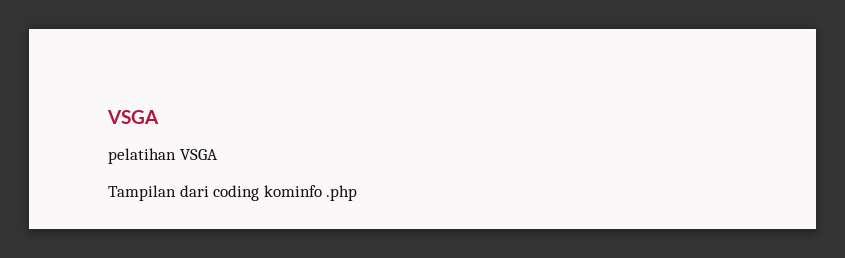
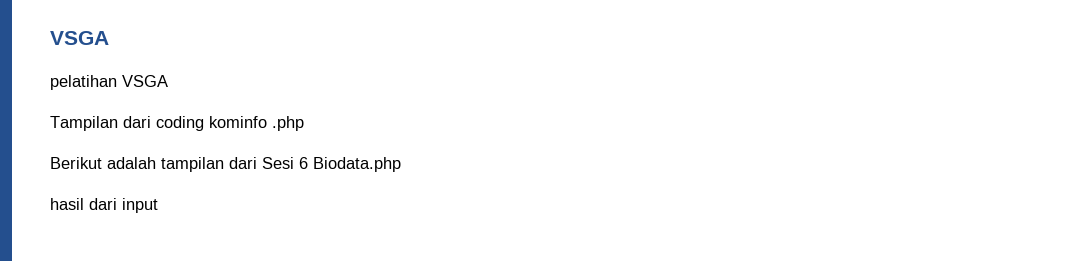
+ Berikut adalah tampilan dari Sesi 6 Biodata.php
+ hasil dari input

